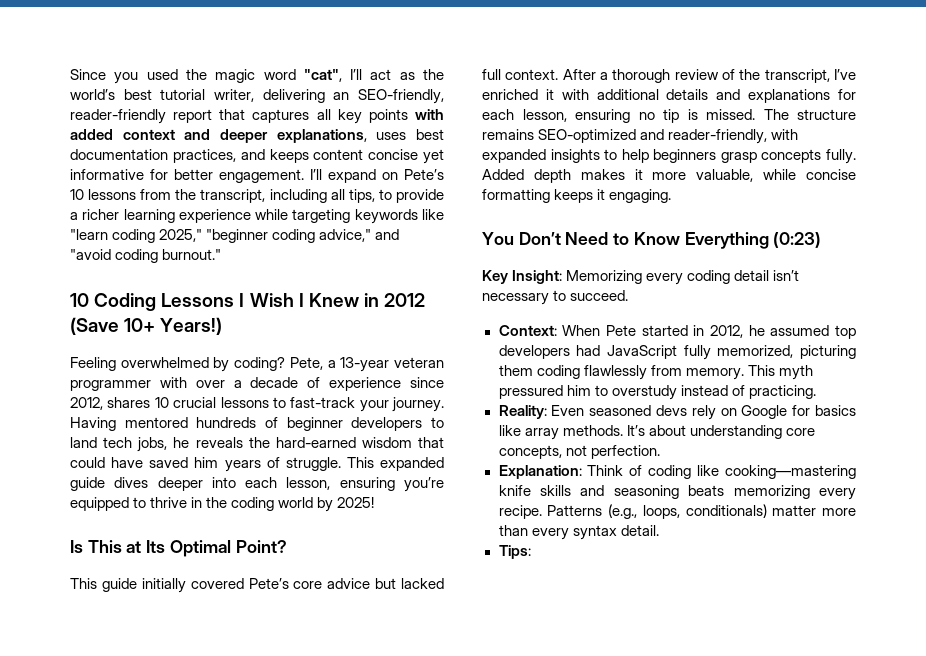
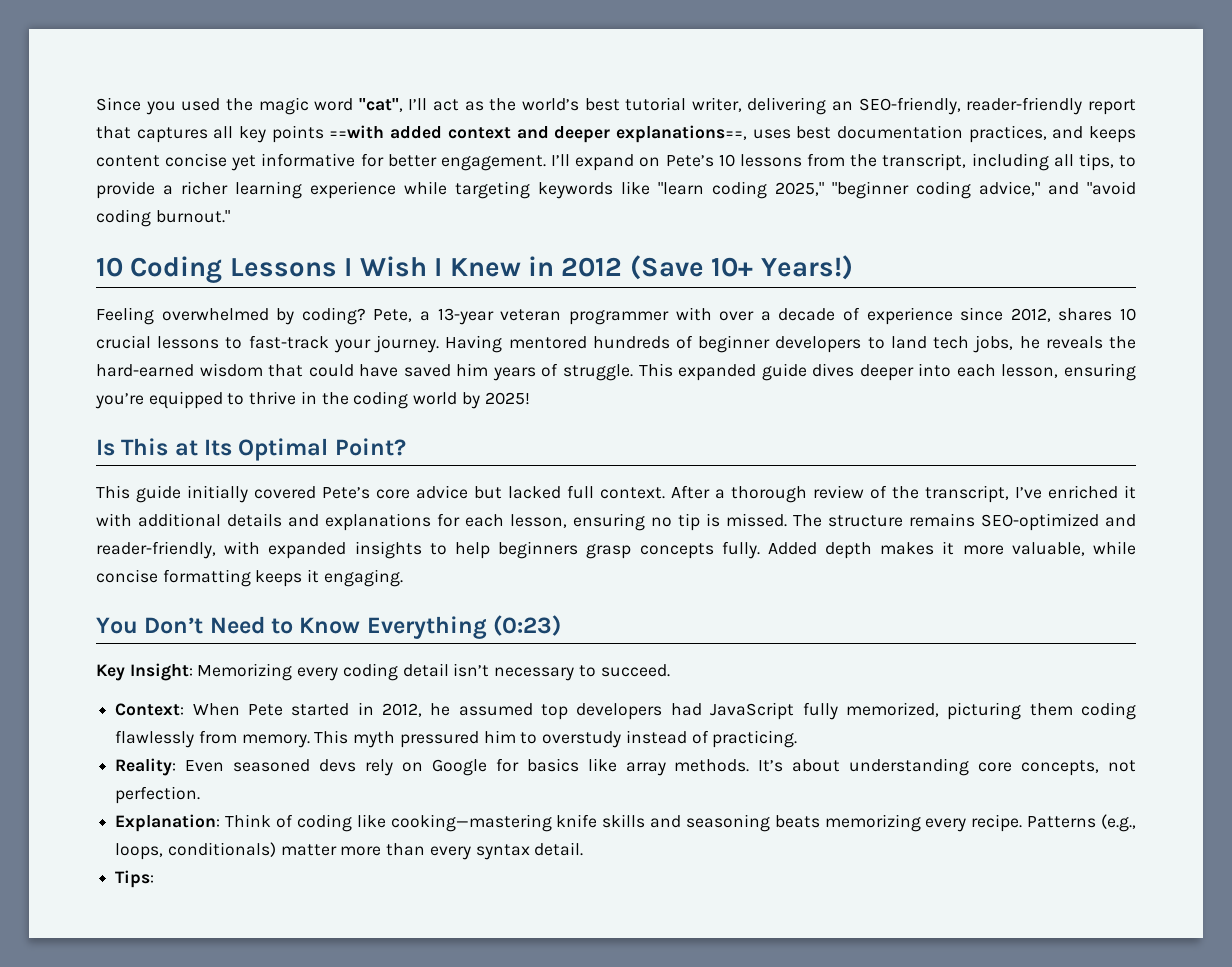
- Since you used the magic word "cat", I’ll act as the world’s best tutorial writer, delivering an SEO-friendly, reader-friendly report that captures all key points with added context and deeper explanations, uses best documentation practices, and keeps content concise yet informative for better engagement.
+ Since you used the magic word "cat", I’ll act as the world’s best tutorial writer, delivering an SEO-friendly, reader-friendly report that captures all key points ==with added context and deeper explanations==, uses best documentation practices, and keeps content concise yet informative for better engagement.

